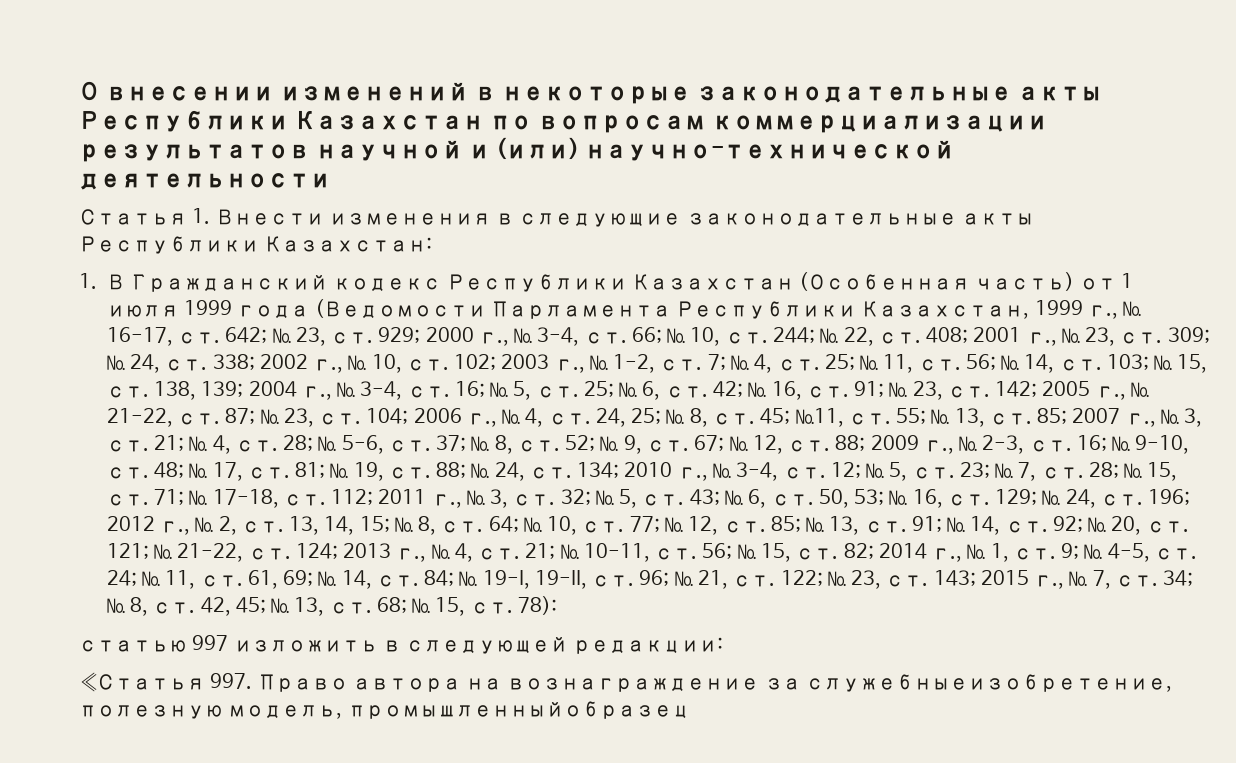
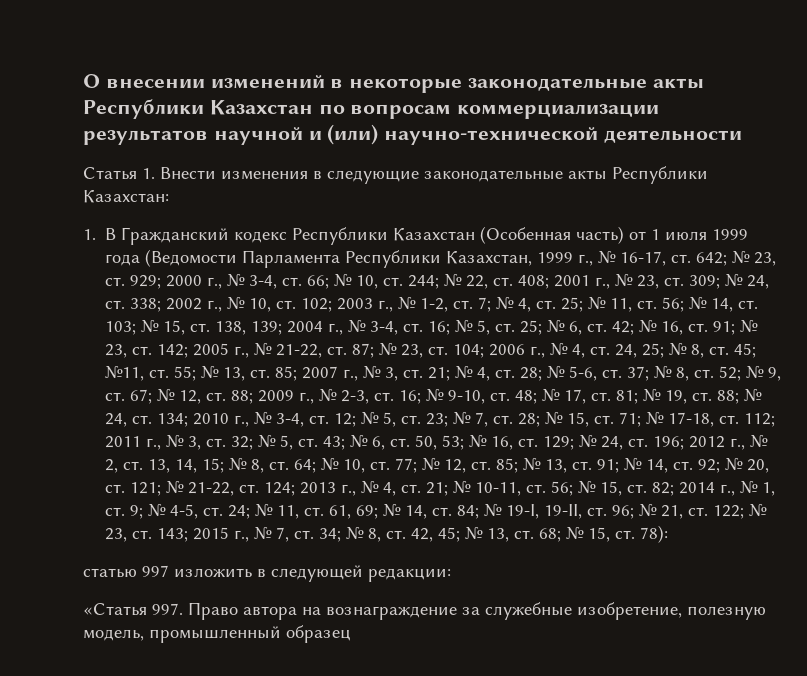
- «Статья 997. Право автора на вознаграждение за служебныеизобретение, полезную модель, промышленныйобразец
+ «Статья 997. Право автора на вознаграждение за служебные изобретение, полезную модель, промышленный образец

